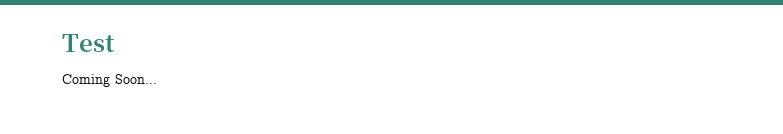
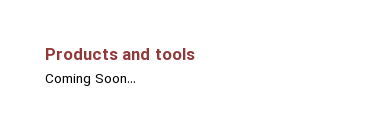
- Test
+ Products and tools

